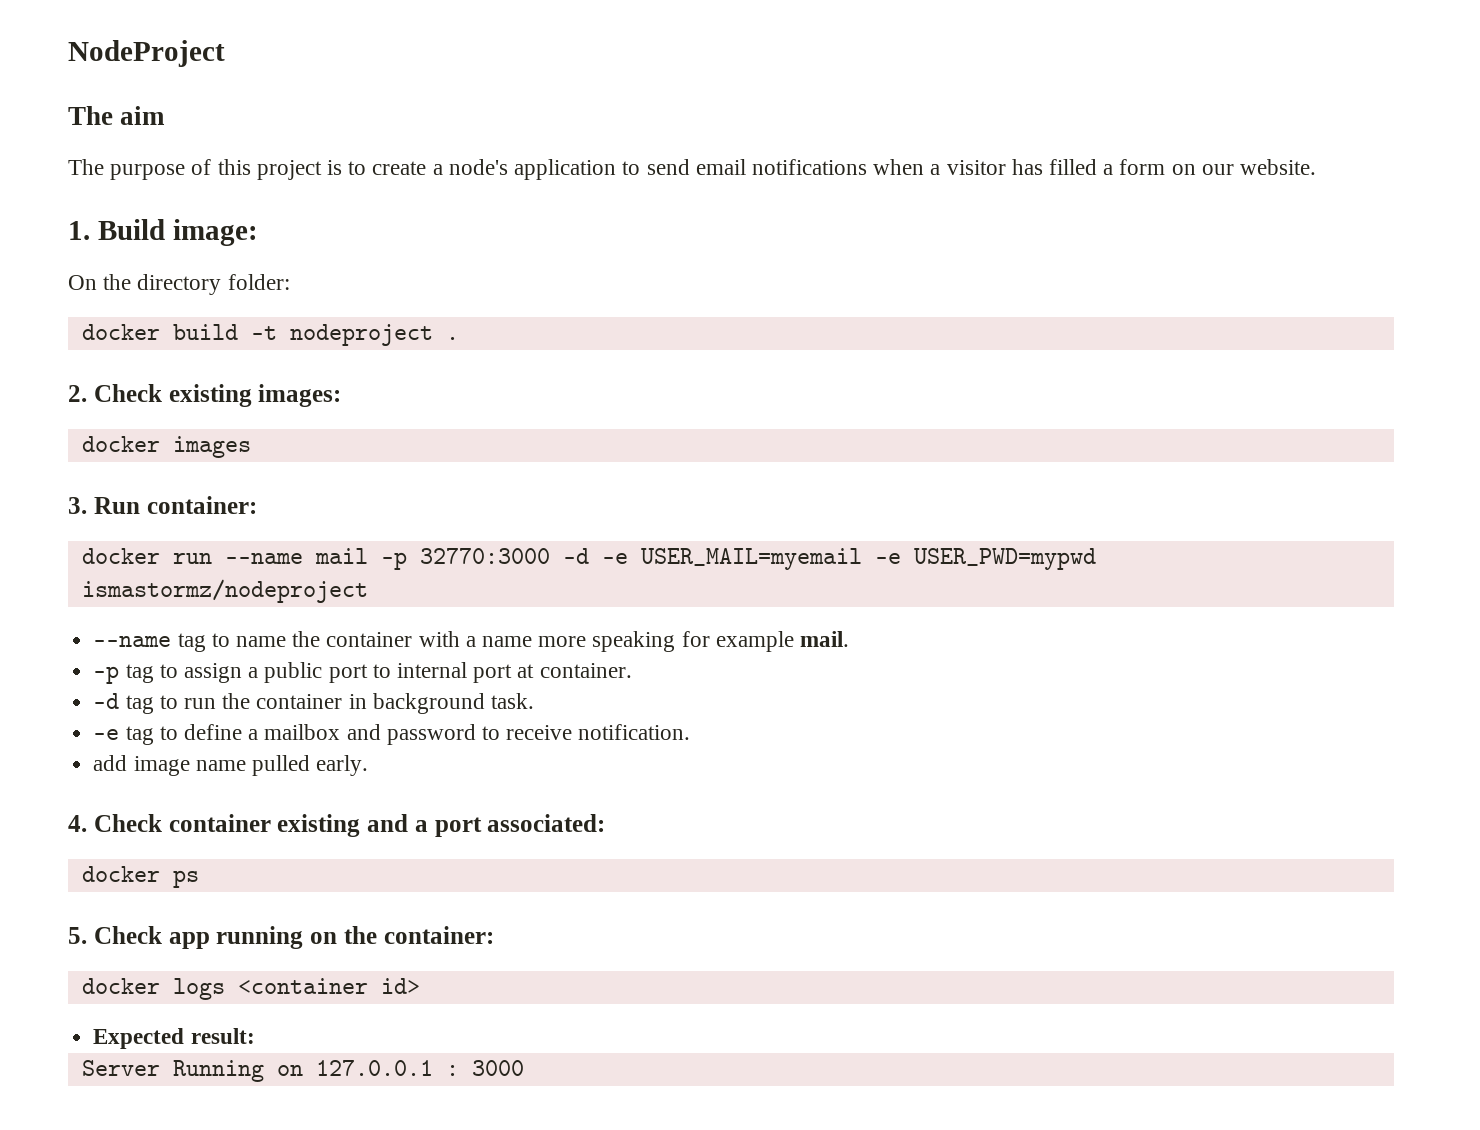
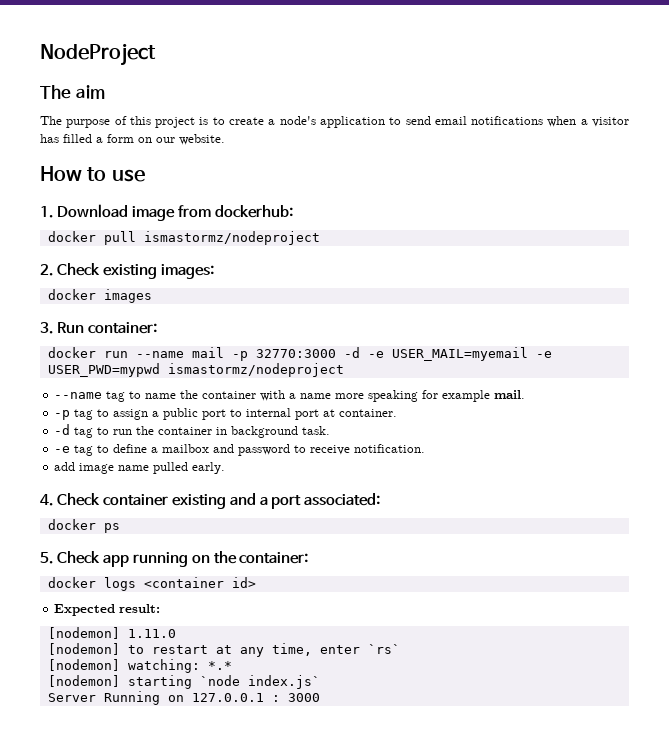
- 1. Build image:
- On the directory folder:
- docker build -t nodeproject .
+ How to use
+ 1. Download image from dockerhub:
+ docker pull ismastormz/nodeproject
+ [nodemon] 1.11.0
+ [nodemon] to restart at any time, enter `rs`
+ [nodemon] watching: *.*
+ [nodemon] starting `node index.js`

